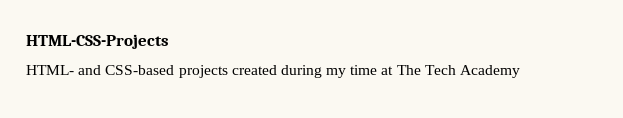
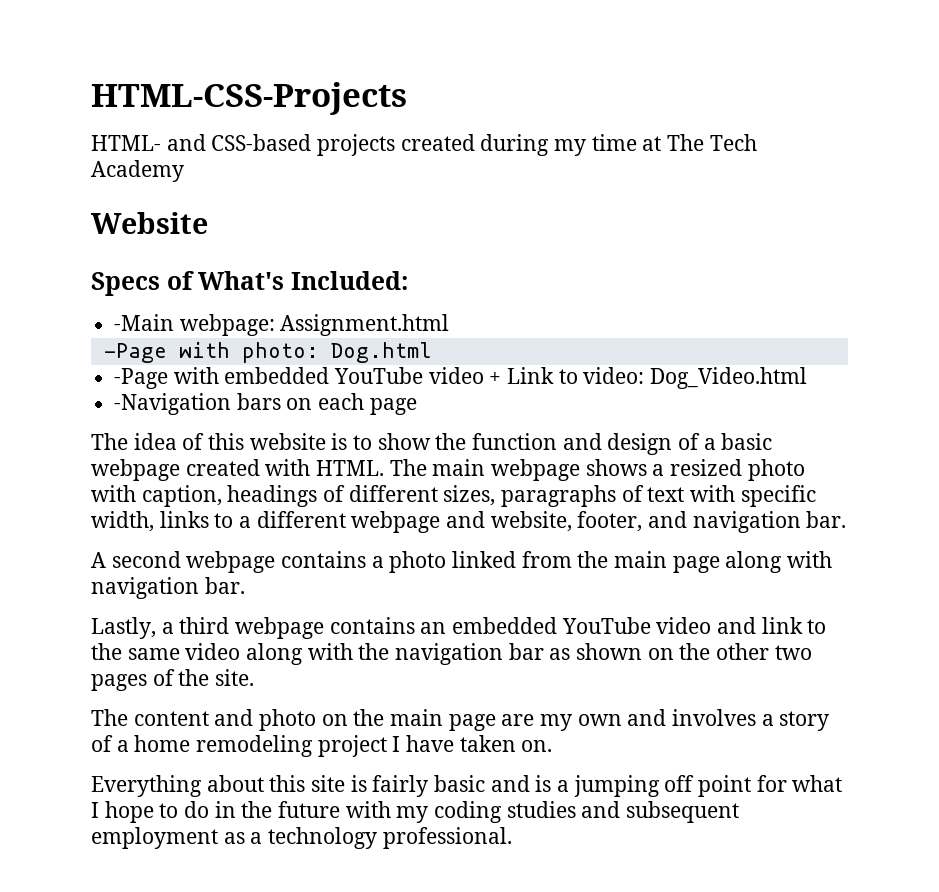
+ Website
+ Specs of What's Included:
+ -Main webpage: Assignment.html
+ -Page with photo: Dog.html
+ -Page with embedded YouTube video + Link to video: Dog_Video.html
+ -Navigation bars on each page
+ The idea of this website is to show the function and design of a basic webpage created with HTML. The main webpage shows a resized photo with caption, headings of different sizes, paragraphs of text with specific width, links to a different webpage and website, footer, and navigation bar.
+ A second webpage contains a photo linked from the main page along with navigation bar.
+ Lastly, a third webpage contains an embedded YouTube video and link to the same video along with the navigation bar as shown on the other two pages of the site.
+ The content and photo on the main page are my own and involves a story of a home remodeling project I have taken on.
+ Everything about this site is fairly basic and is a jumping off point for what I hope to do in the future with my coding studies and subsequent employment as a technology professional.

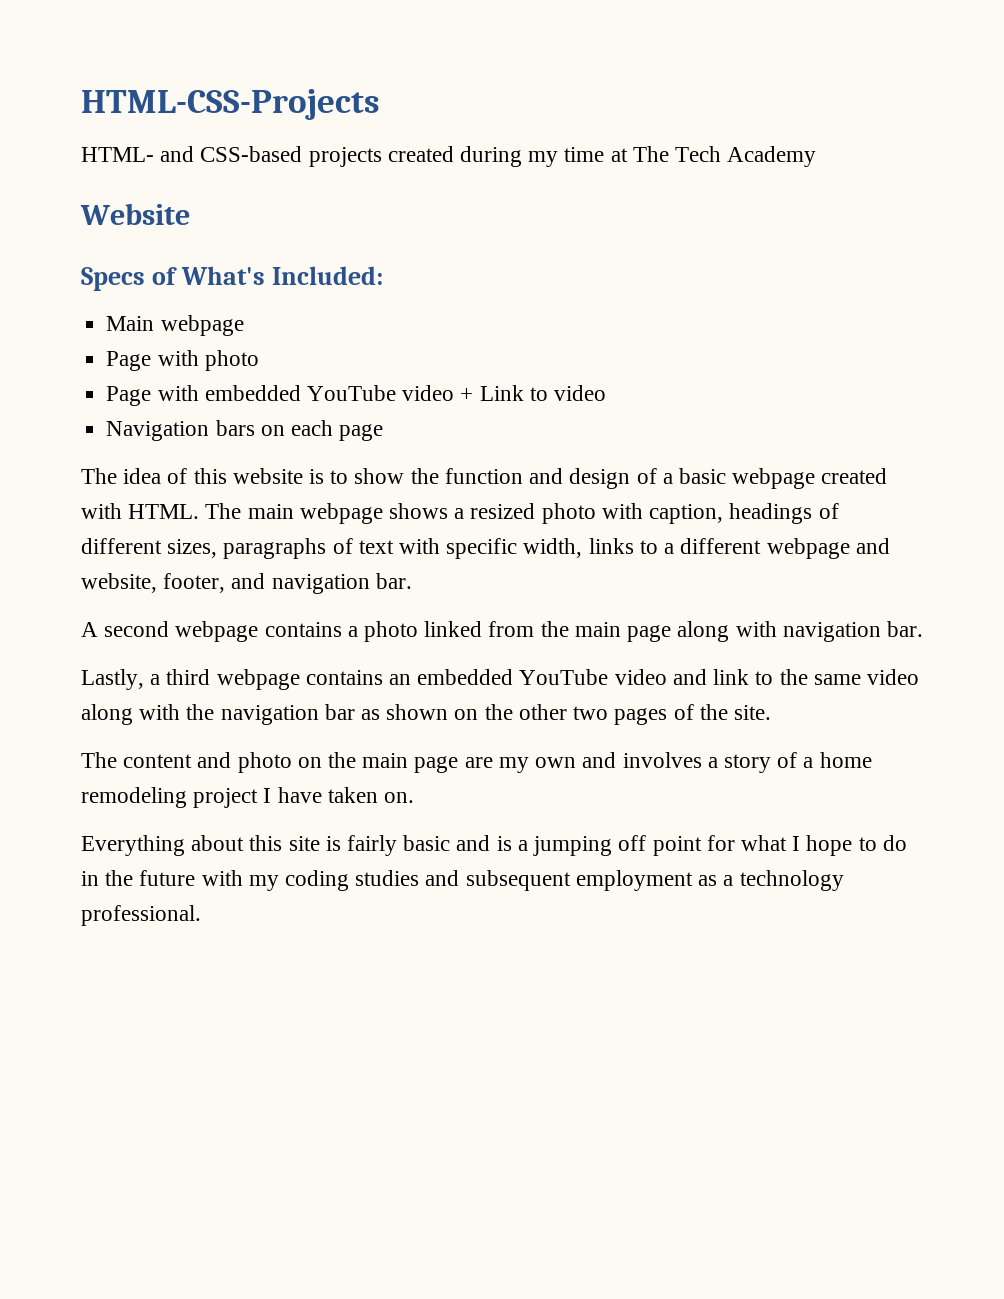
- -Main webpage: Assignment.html
- -Page with photo: Dog.html
- -Page with embedded YouTube video + Link to video: Dog_Video.html
- -Navigation bars on each page
+ Main webpage
+ Page with photo
+ Page with embedded YouTube video + Link to video
+ Navigation bars on each page

